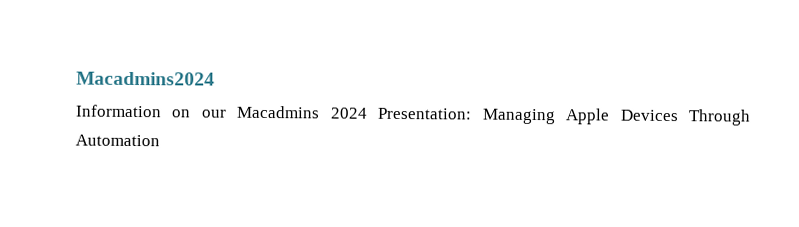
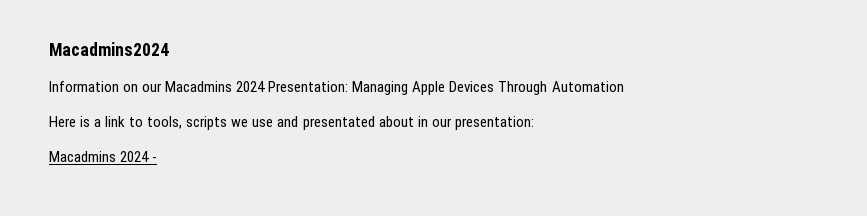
+ Here is a link to tools, scripts we use and presentated about in our presentation:
+ Macadmins 2024 -

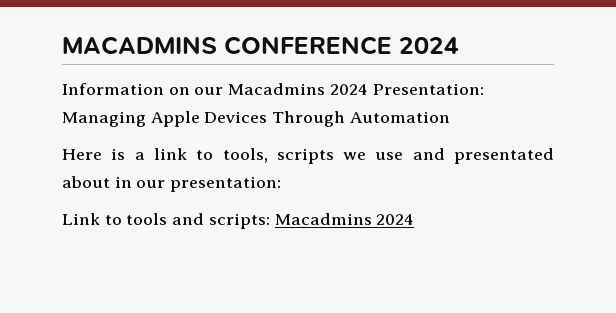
- Macadmins2024
+ MACADMINS CONFERENCE 2024
- Macadmins 2024 -
+ Link to tools and scripts: Macadmins 2024

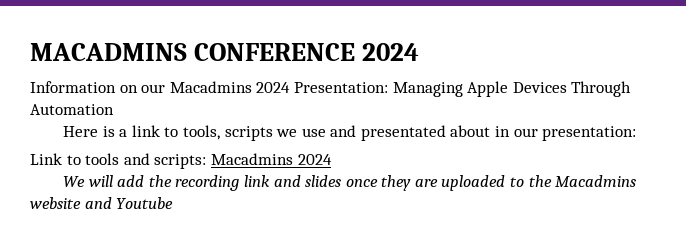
+ We will add the recording link and slides once they are uploaded to the Macadmins website and Youtube

